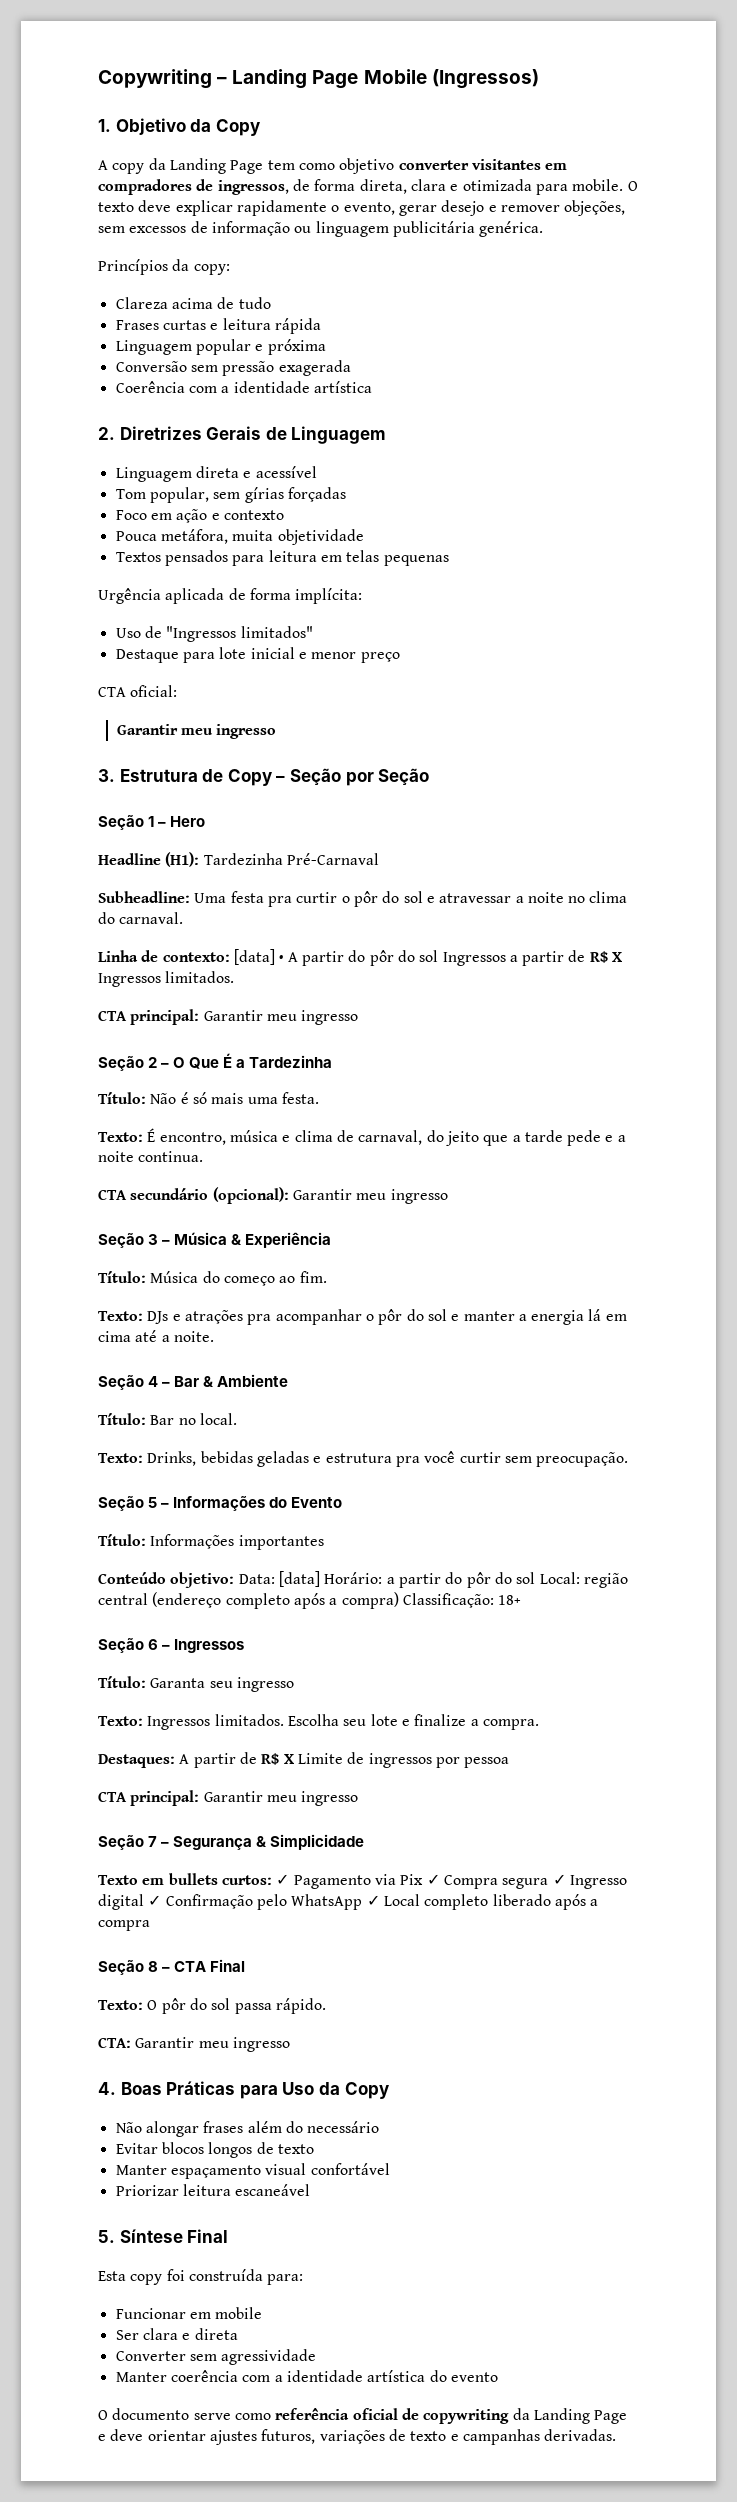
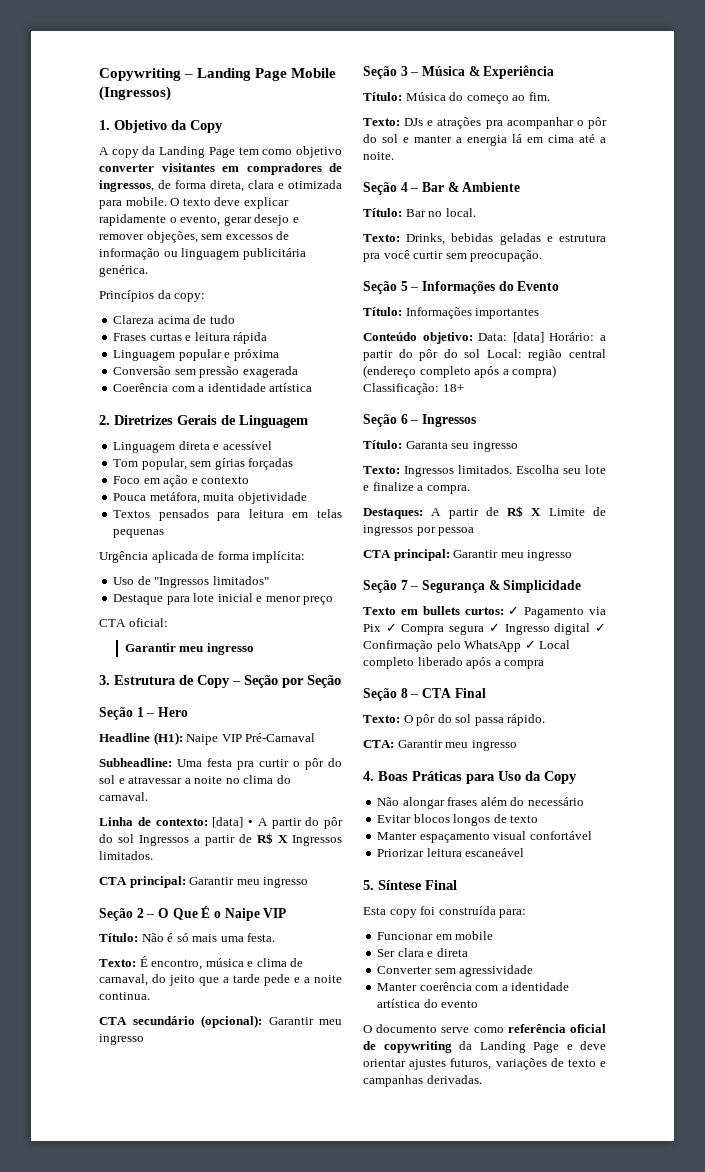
- Headline (H1): Tardezinha Pré-Carnaval
+ Headline (H1): Naipe VIP Pré-Carnaval
- Seção 2 – O Que É a Tardezinha
+ Seção 2 – O Que É o Naipe VIP

